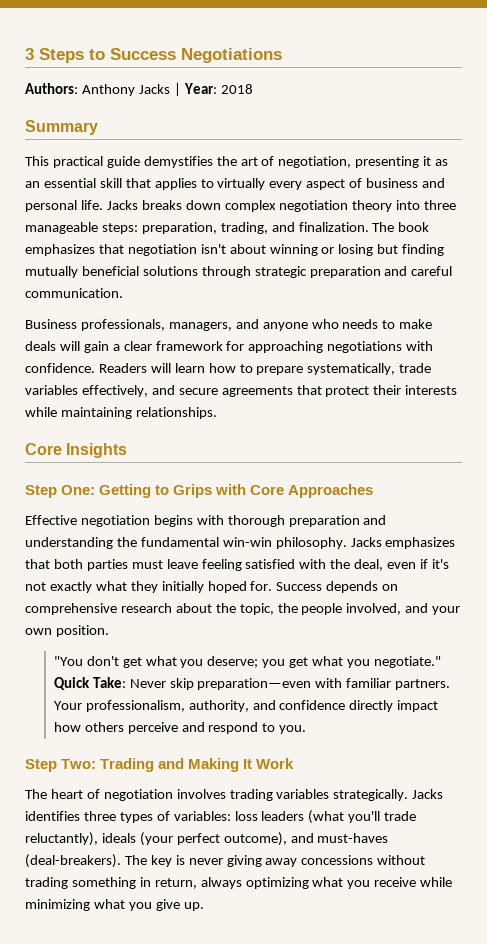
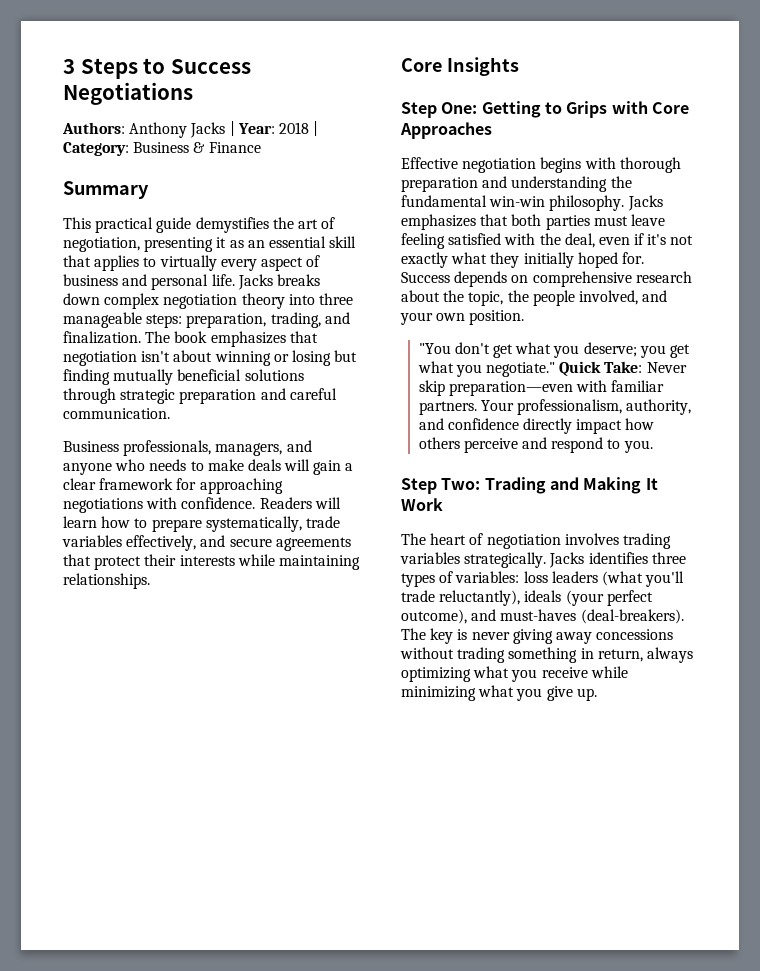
- Authors: Anthony Jacks | Year: 2018
+ Authors: Anthony Jacks | Year: 2018 | Category: Business & Finance

